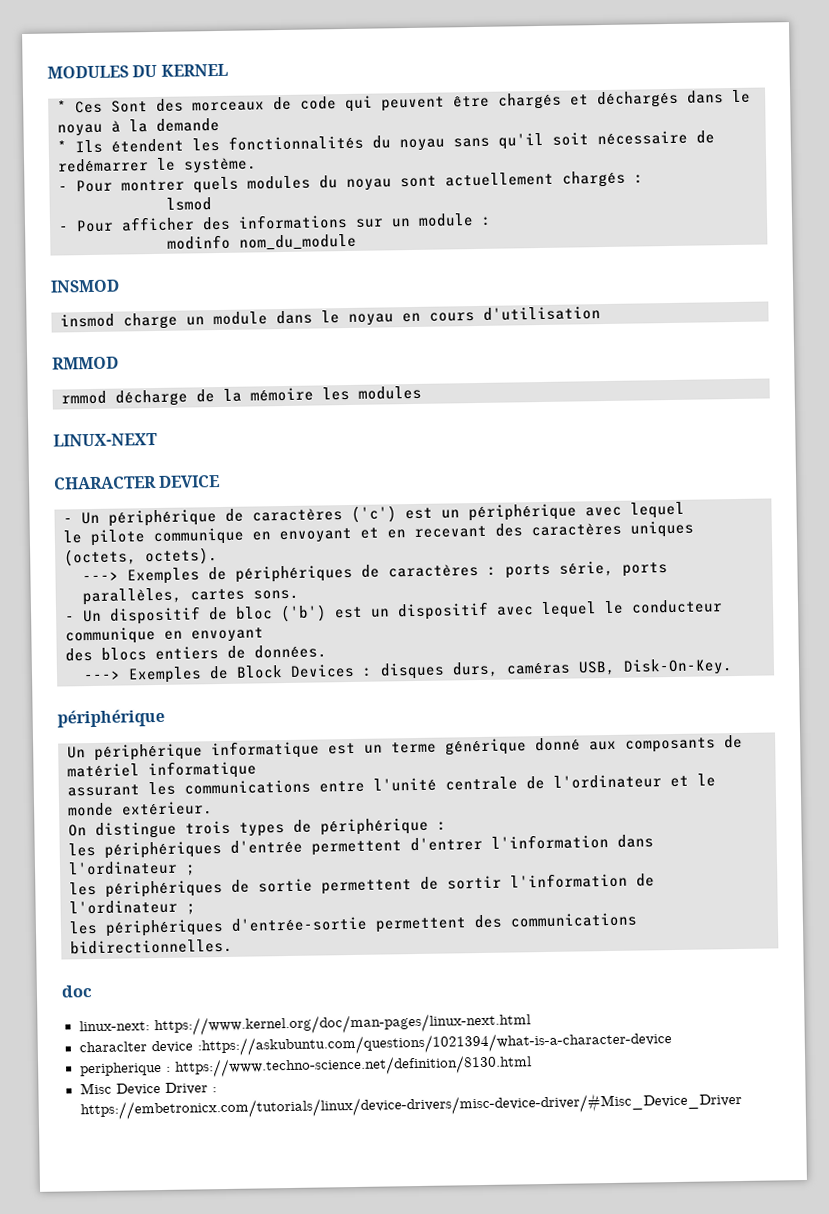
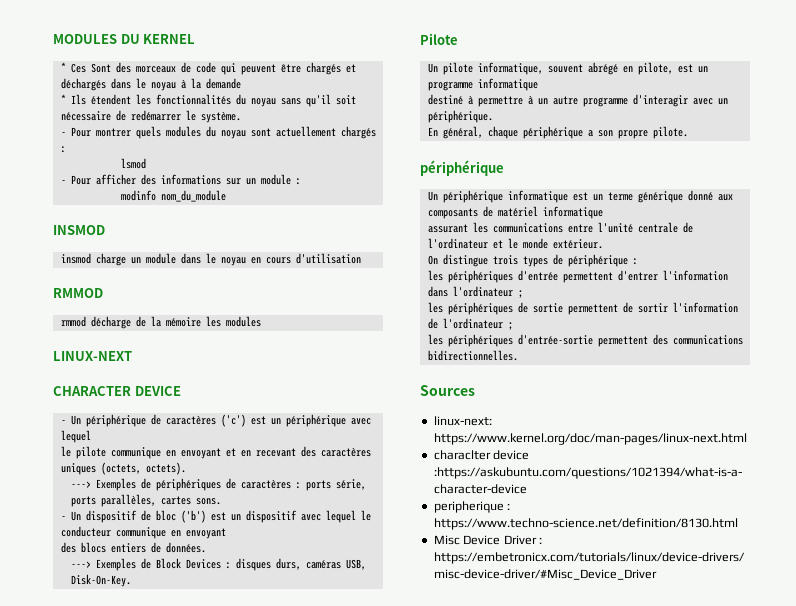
+ Pilote
+ Un pilote informatique, souvent abrégé en pilote, est un programme informatique
+ destiné à permettre à un autre programme d'interagir avec un périphérique.
+ En général, chaque périphérique a son propre pilote.
- doc
+ Sources

